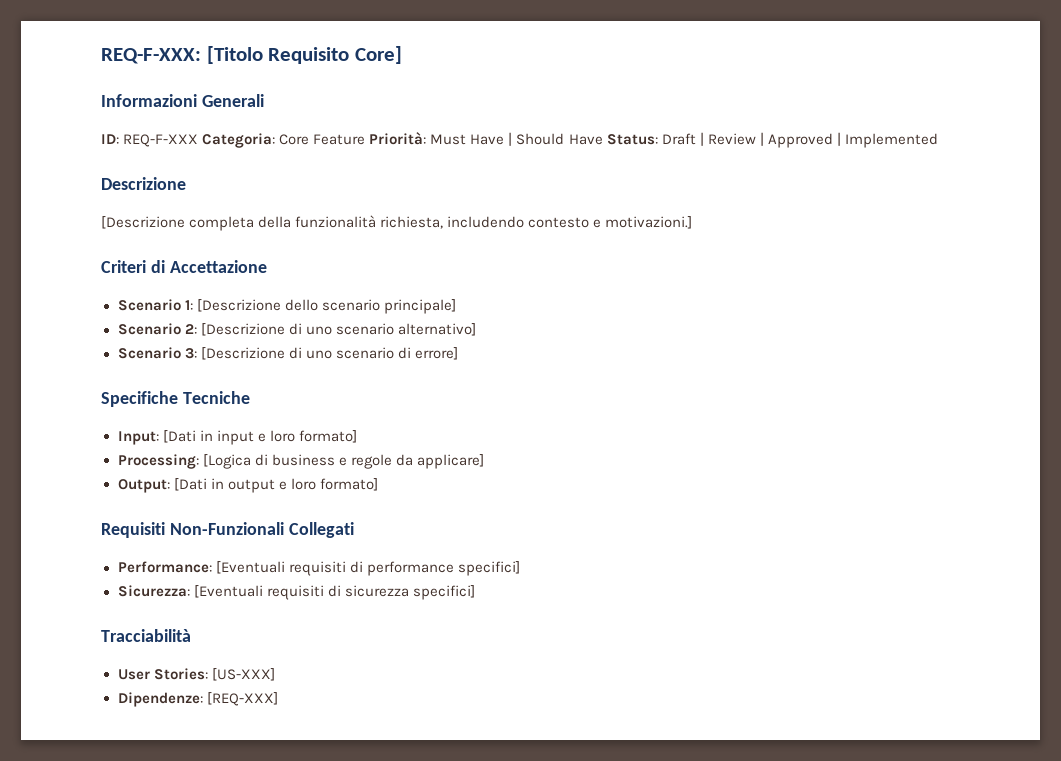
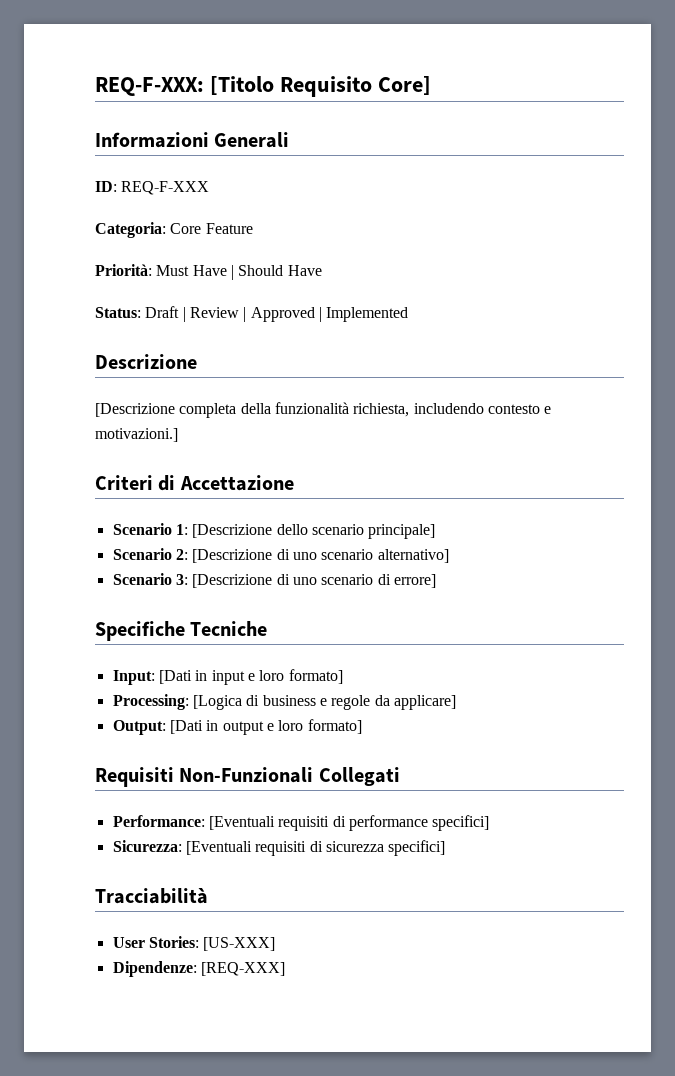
- ID: REQ-F-XXX Categoria: Core Feature Priorità: Must Have | Should Have Status: Draft | Review | Approved | Implemented
+ ID: REQ-F-XXX
+ Categoria: Core Feature
+ Priorità: Must Have | Should Have
+ Status: Draft | Review | Approved | Implemented

